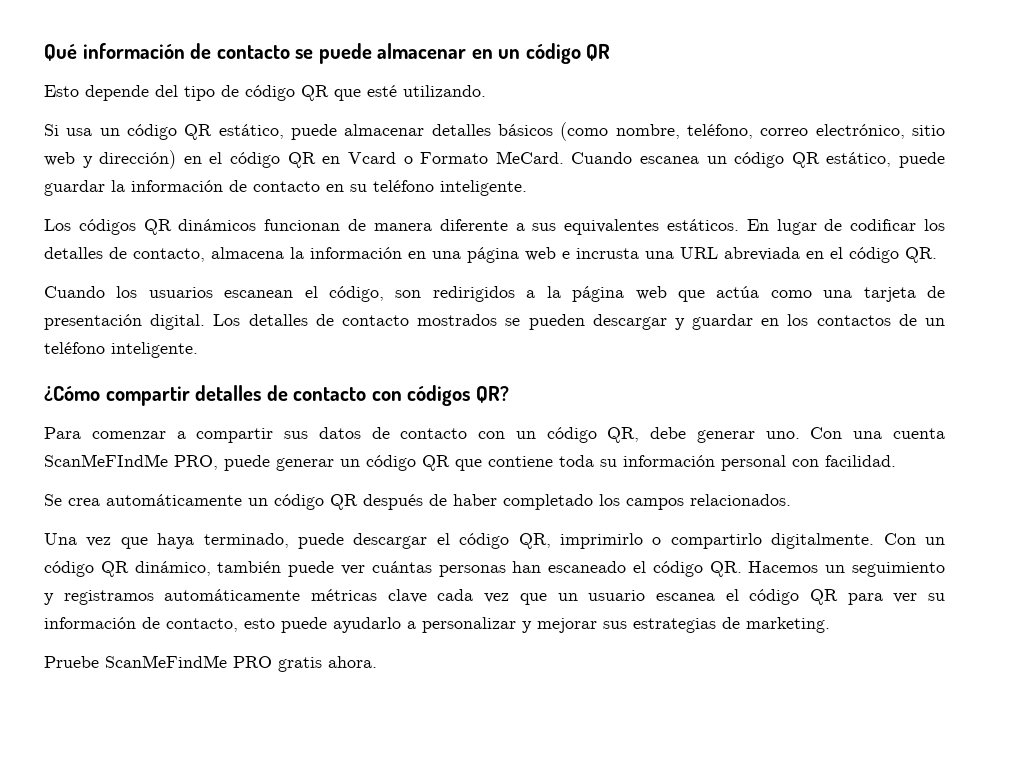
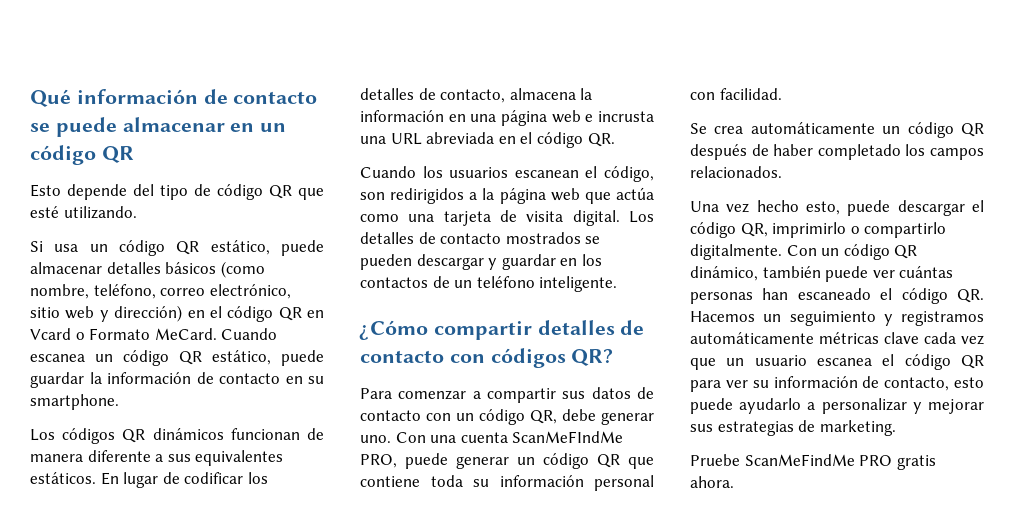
- Cuando escanea un código QR estático, puede guardar la información de contacto en su teléfono inteligente.
+ Cuando escanea un código QR estático, puede guardar la información de contacto en su smartphone.
- Cuando los usuarios escanean el código, son redirigidos a la página web que actúa como una tarjeta de presentación digital.
+ Cuando los usuarios escanean el código, son redirigidos a la página web que actúa como una tarjeta de visita digital.
- Una vez que haya terminado, puede descargar el código QR, imprimirlo o compartirlo digitalmente.
+ Una vez hecho esto, puede descargar el código QR, imprimirlo o compartirlo digitalmente.

